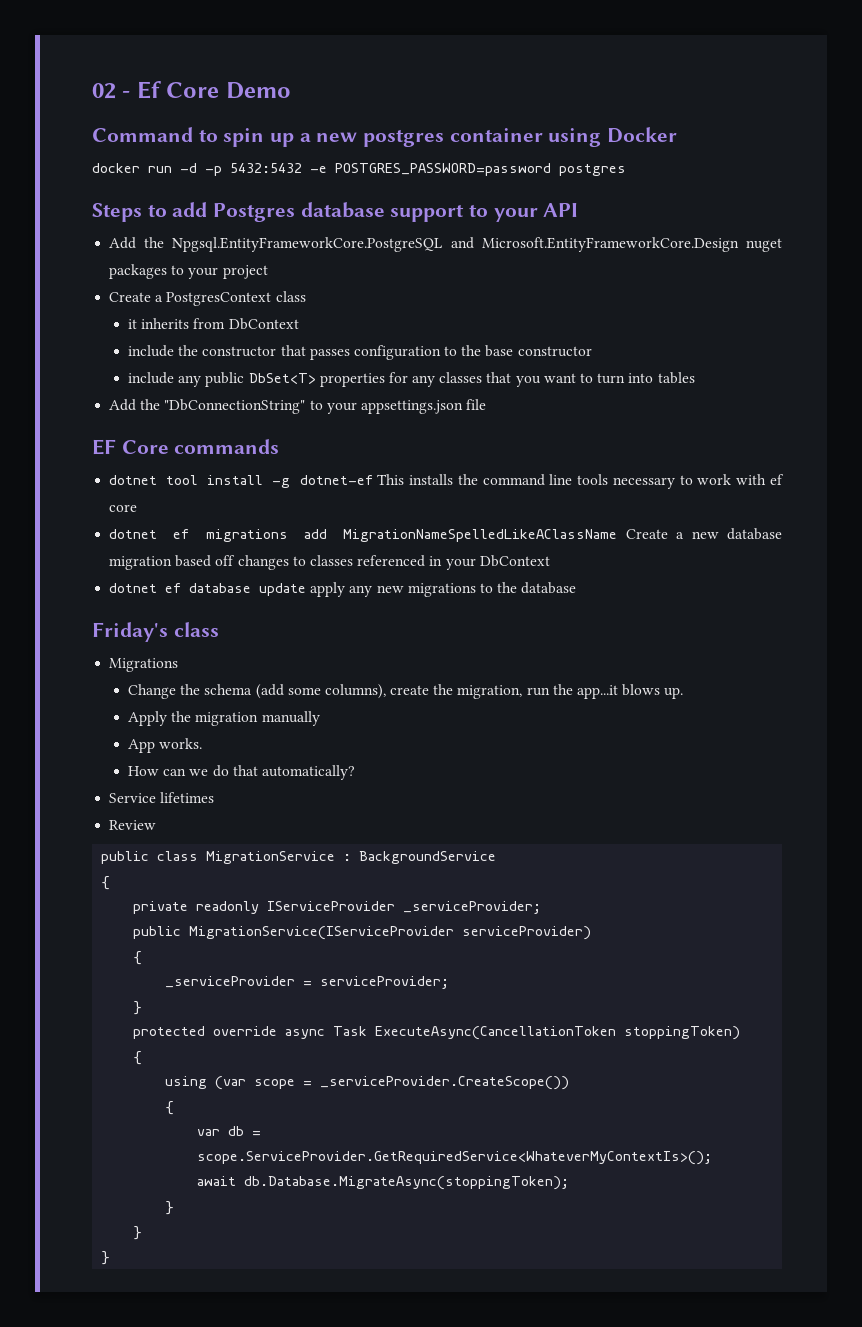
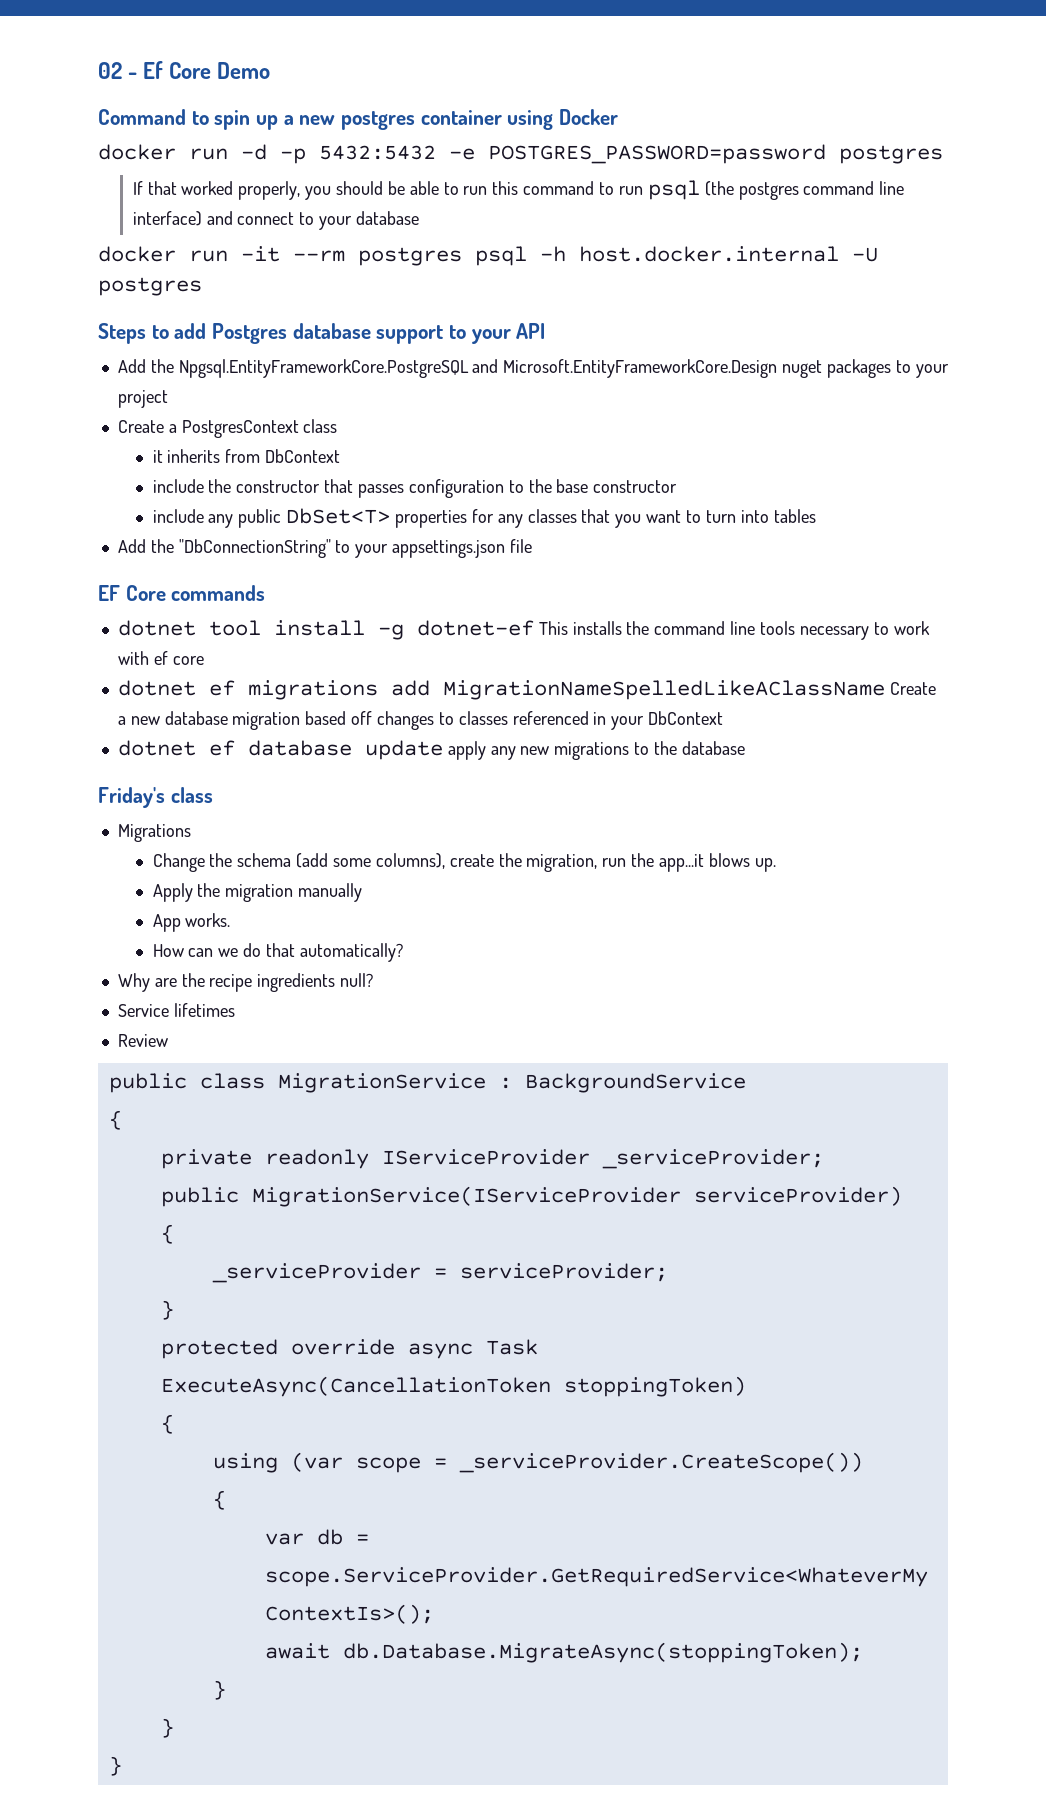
+ If that worked properly, you should be able to run this command to run psql (the postgres command line interface) and connect to your database
+ docker run -it --rm postgres psql -h host.docker.internal -U postgres
+ Why are the recipe ingredients null?

